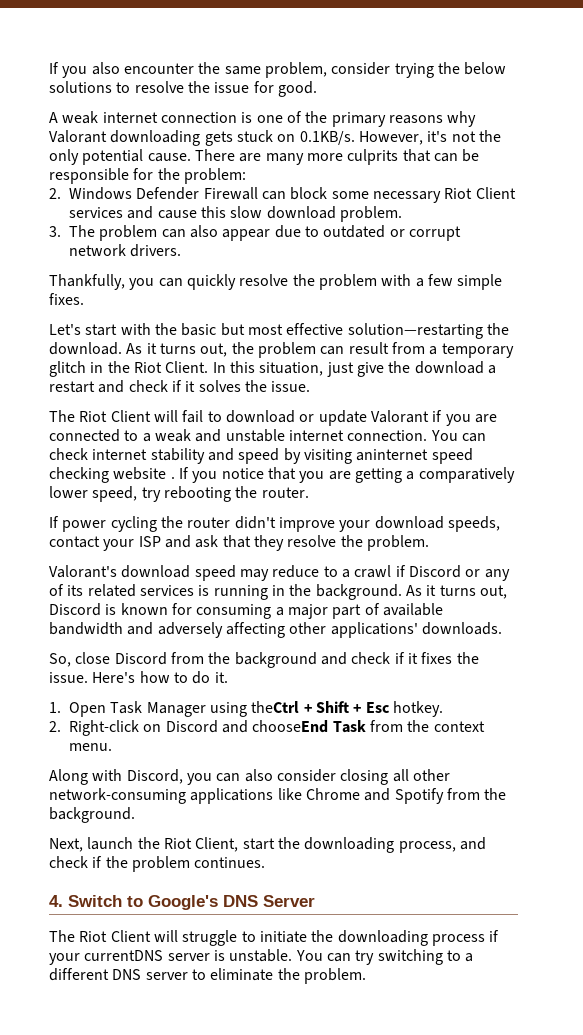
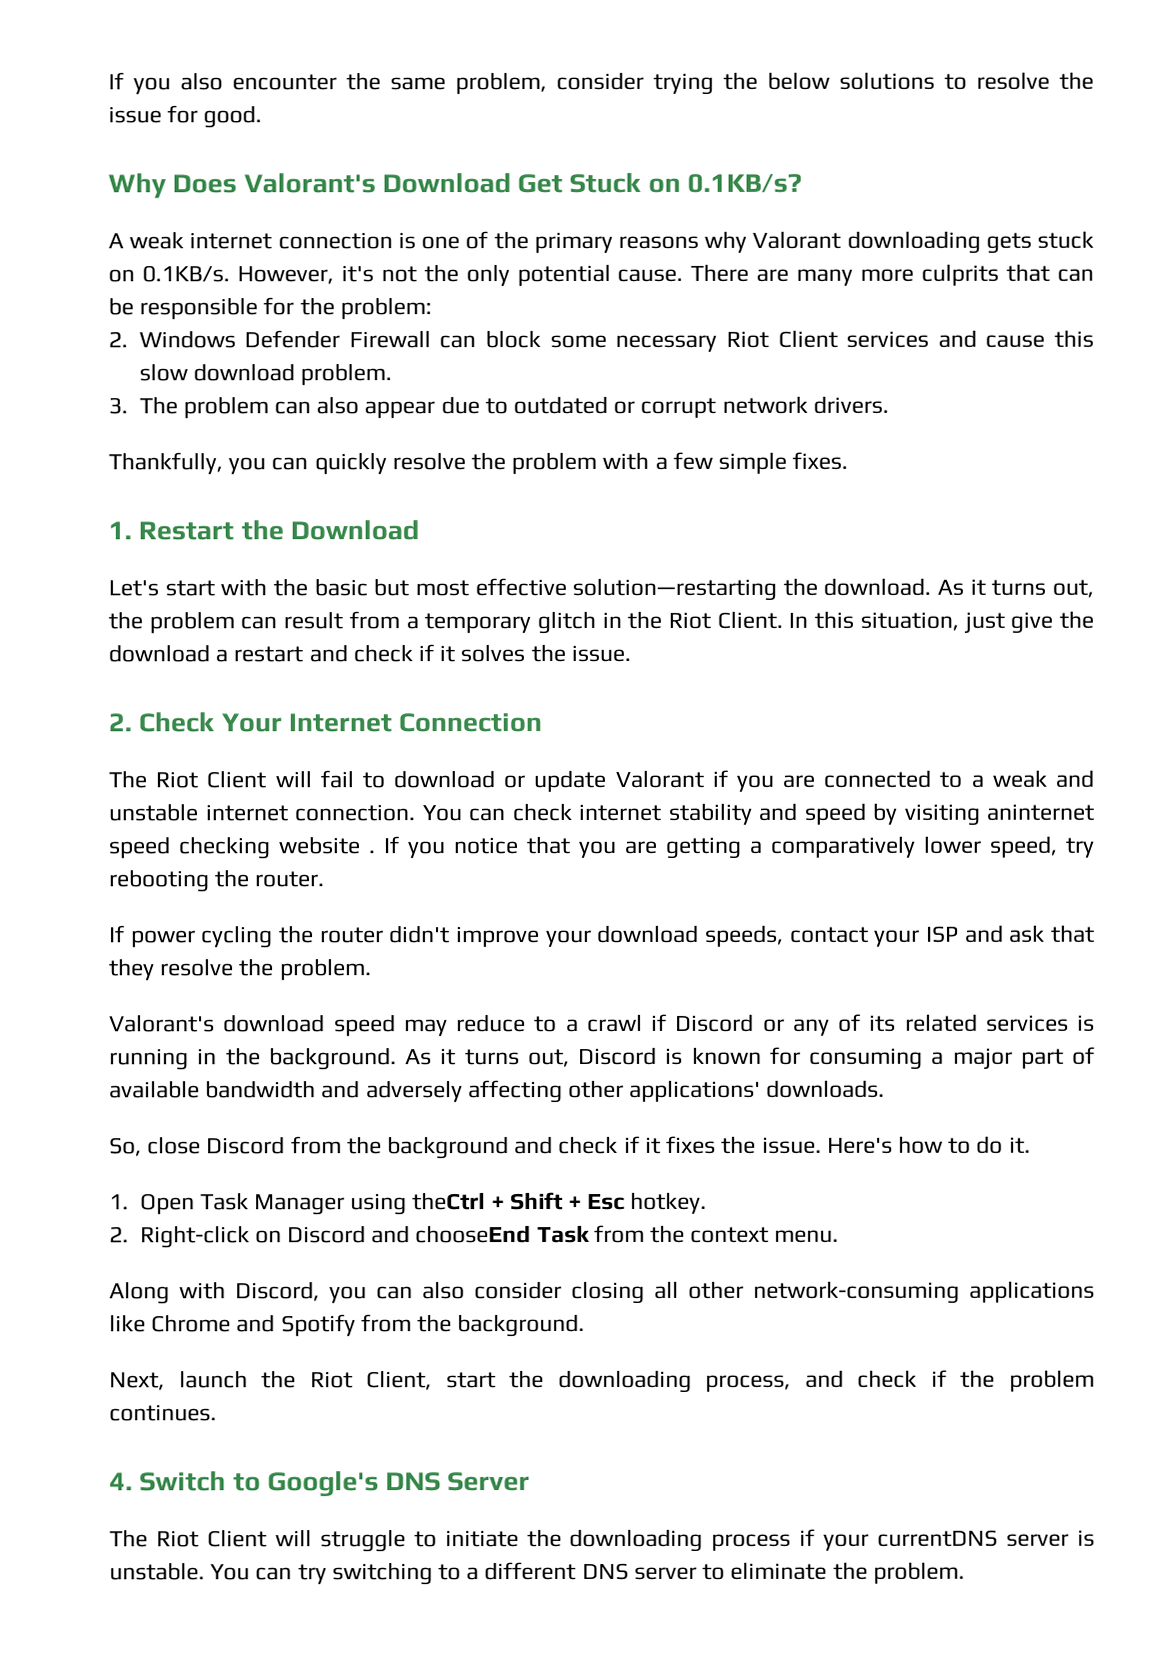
+ Why Does Valorant's Download Get Stuck on 0.1KB/s?
+ 1. Restart the Download
+ 2. Check Your Internet Connection

